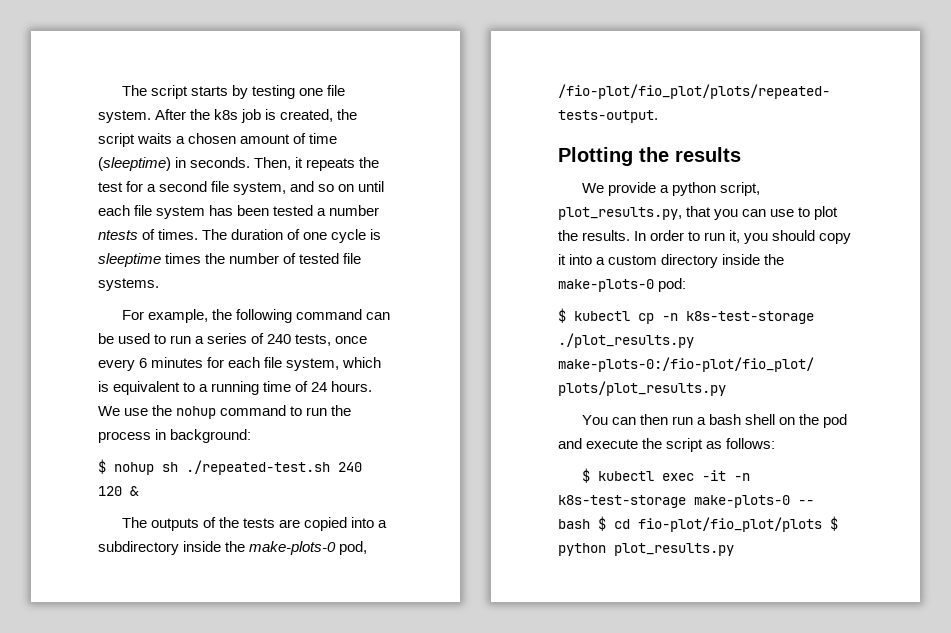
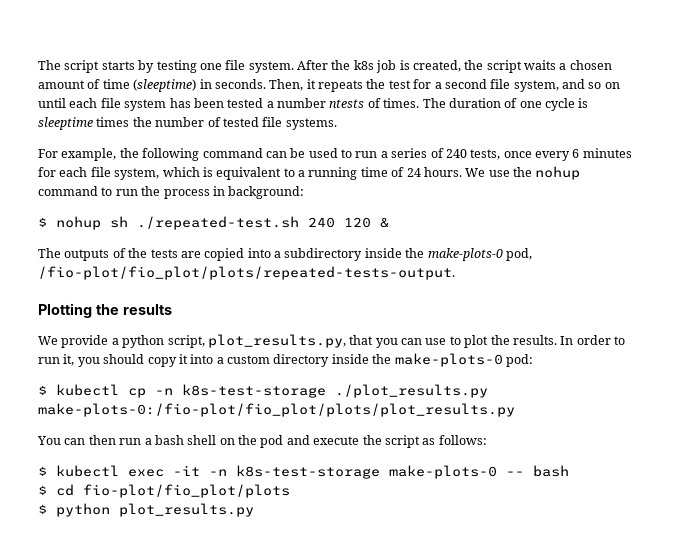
- $ kubectl exec -it -n k8s-test-storage make-plots-0 -- bash $ cd fio-plot/fio_plot/plots $ python plot_results.py
+ $ kubectl exec -it -n k8s-test-storage make-plots-0 -- bash
+ $ cd fio-plot/fio_plot/plots
+ $ python plot_results.py

